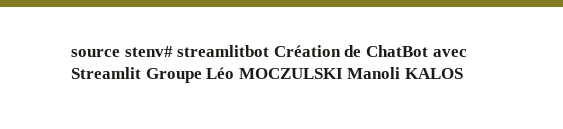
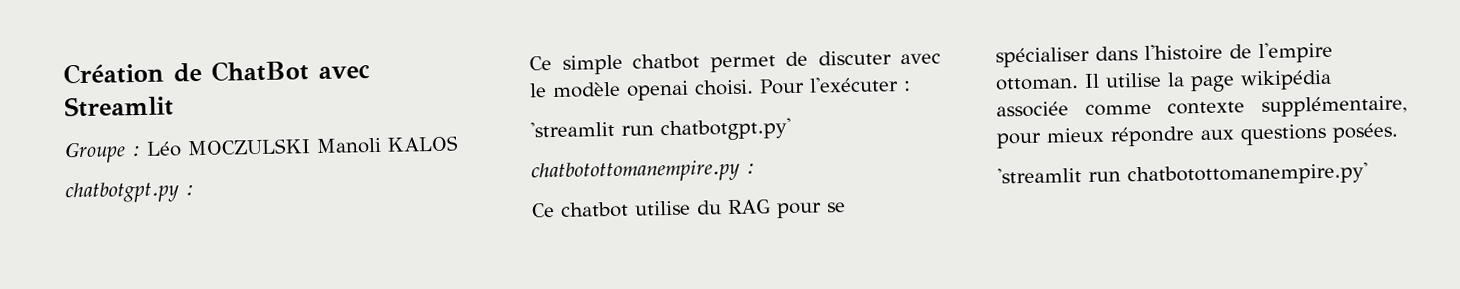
- source stenv# streamlitbot Création de ChatBot avec Streamlit Groupe Léo MOCZULSKI Manoli KALOS
+ Création de ChatBot avec Streamlit
+ Groupe : Léo MOCZULSKI Manoli KALOS
+ chatbotgpt.py :
+ Ce simple chatbot permet de discuter avec le modèle openai choisi. Pour l'exécuter :
+ 'streamlit run chatbotgpt.py'
+ chatbotottomanempire.py :
+ Ce chatbot utilise du RAG pour se spécialiser dans l'histoire de l'empire ottoman. Il utilise la page wikipédia associée comme contexte supplémentaire, pour mieux répondre aux questions posées.
+ 'streamlit run chatbotottomanempire.py'

